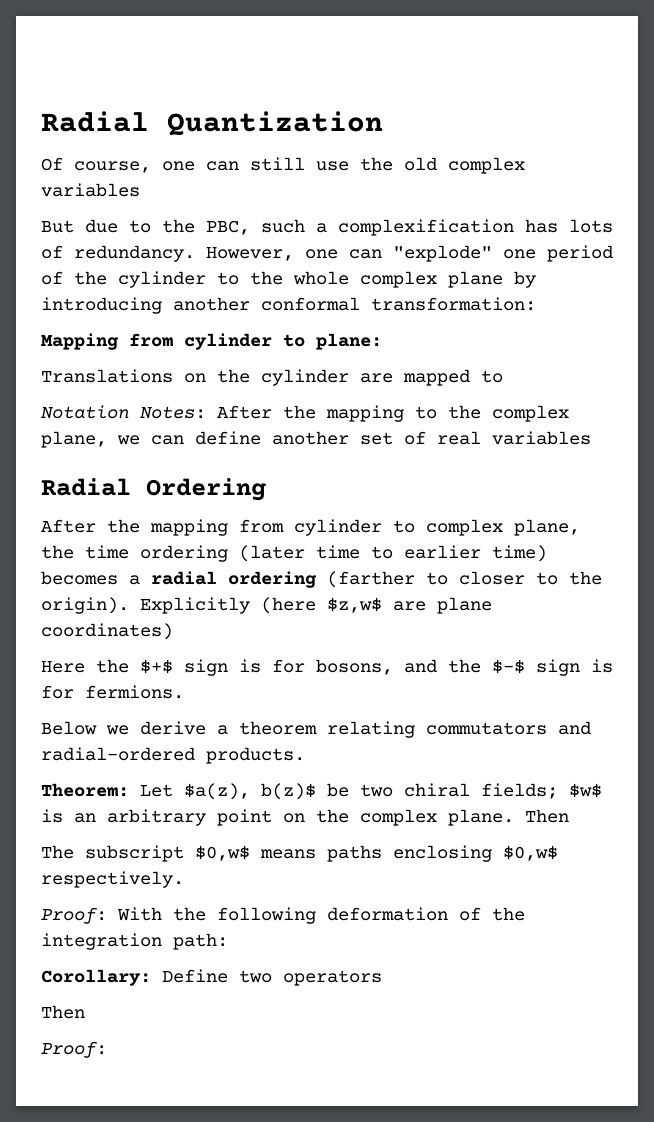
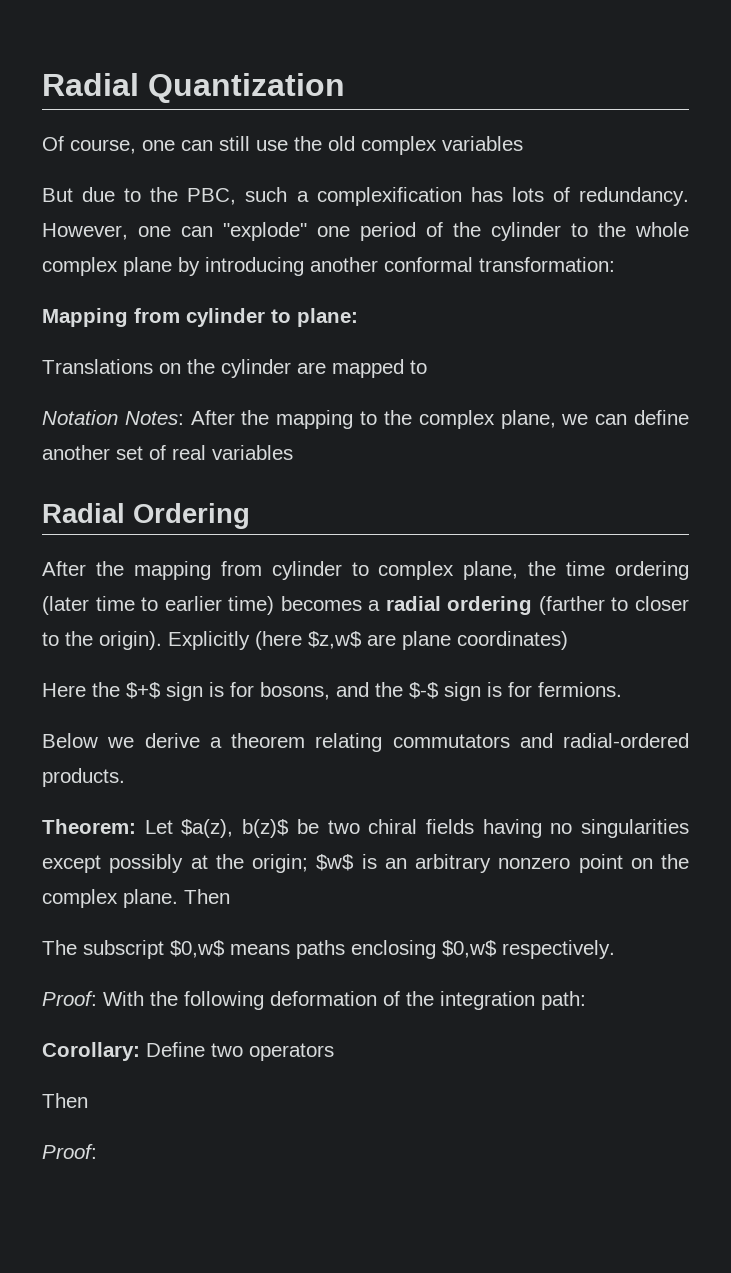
- Theorem: Let $a(z), b(z)$ be two chiral fields; $w$ is an arbitrary point on the complex plane.
+ Theorem: Let $a(z), b(z)$ be two chiral fields having no singularities except possibly at the origin; $w$ is an arbitrary nonzero point on the complex plane.

